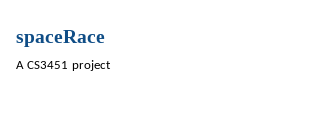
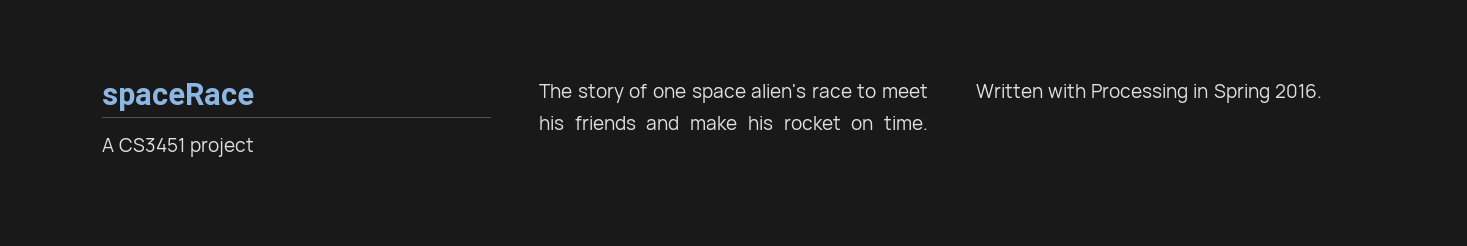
+ The story of one space alien's race to meet his friends and make his rocket on time. Written with Processing in Spring 2016.

